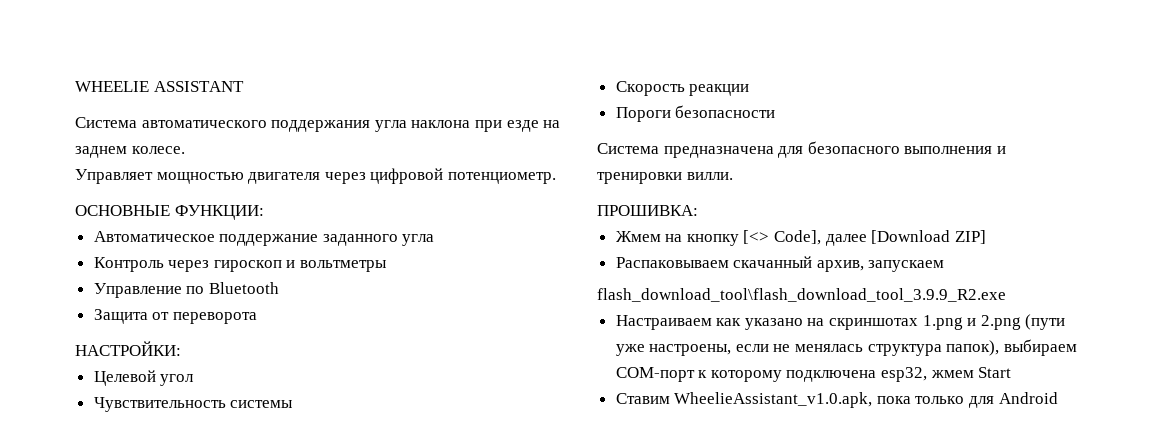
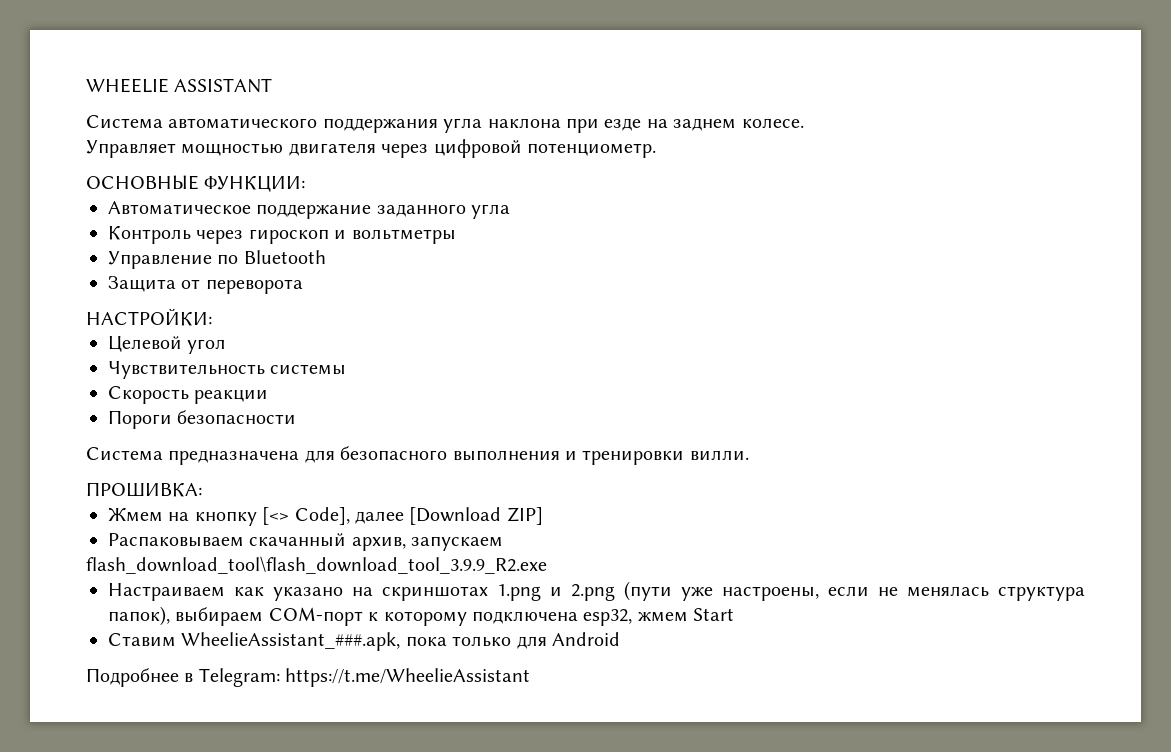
- Ставим WheelieAssistant_v1.0.apk, пока только для Android
+ Ставим WheelieAssistant_###.apk, пока только для Android
+ Подробнее в Telegram: https://t.me/WheelieAssistant

